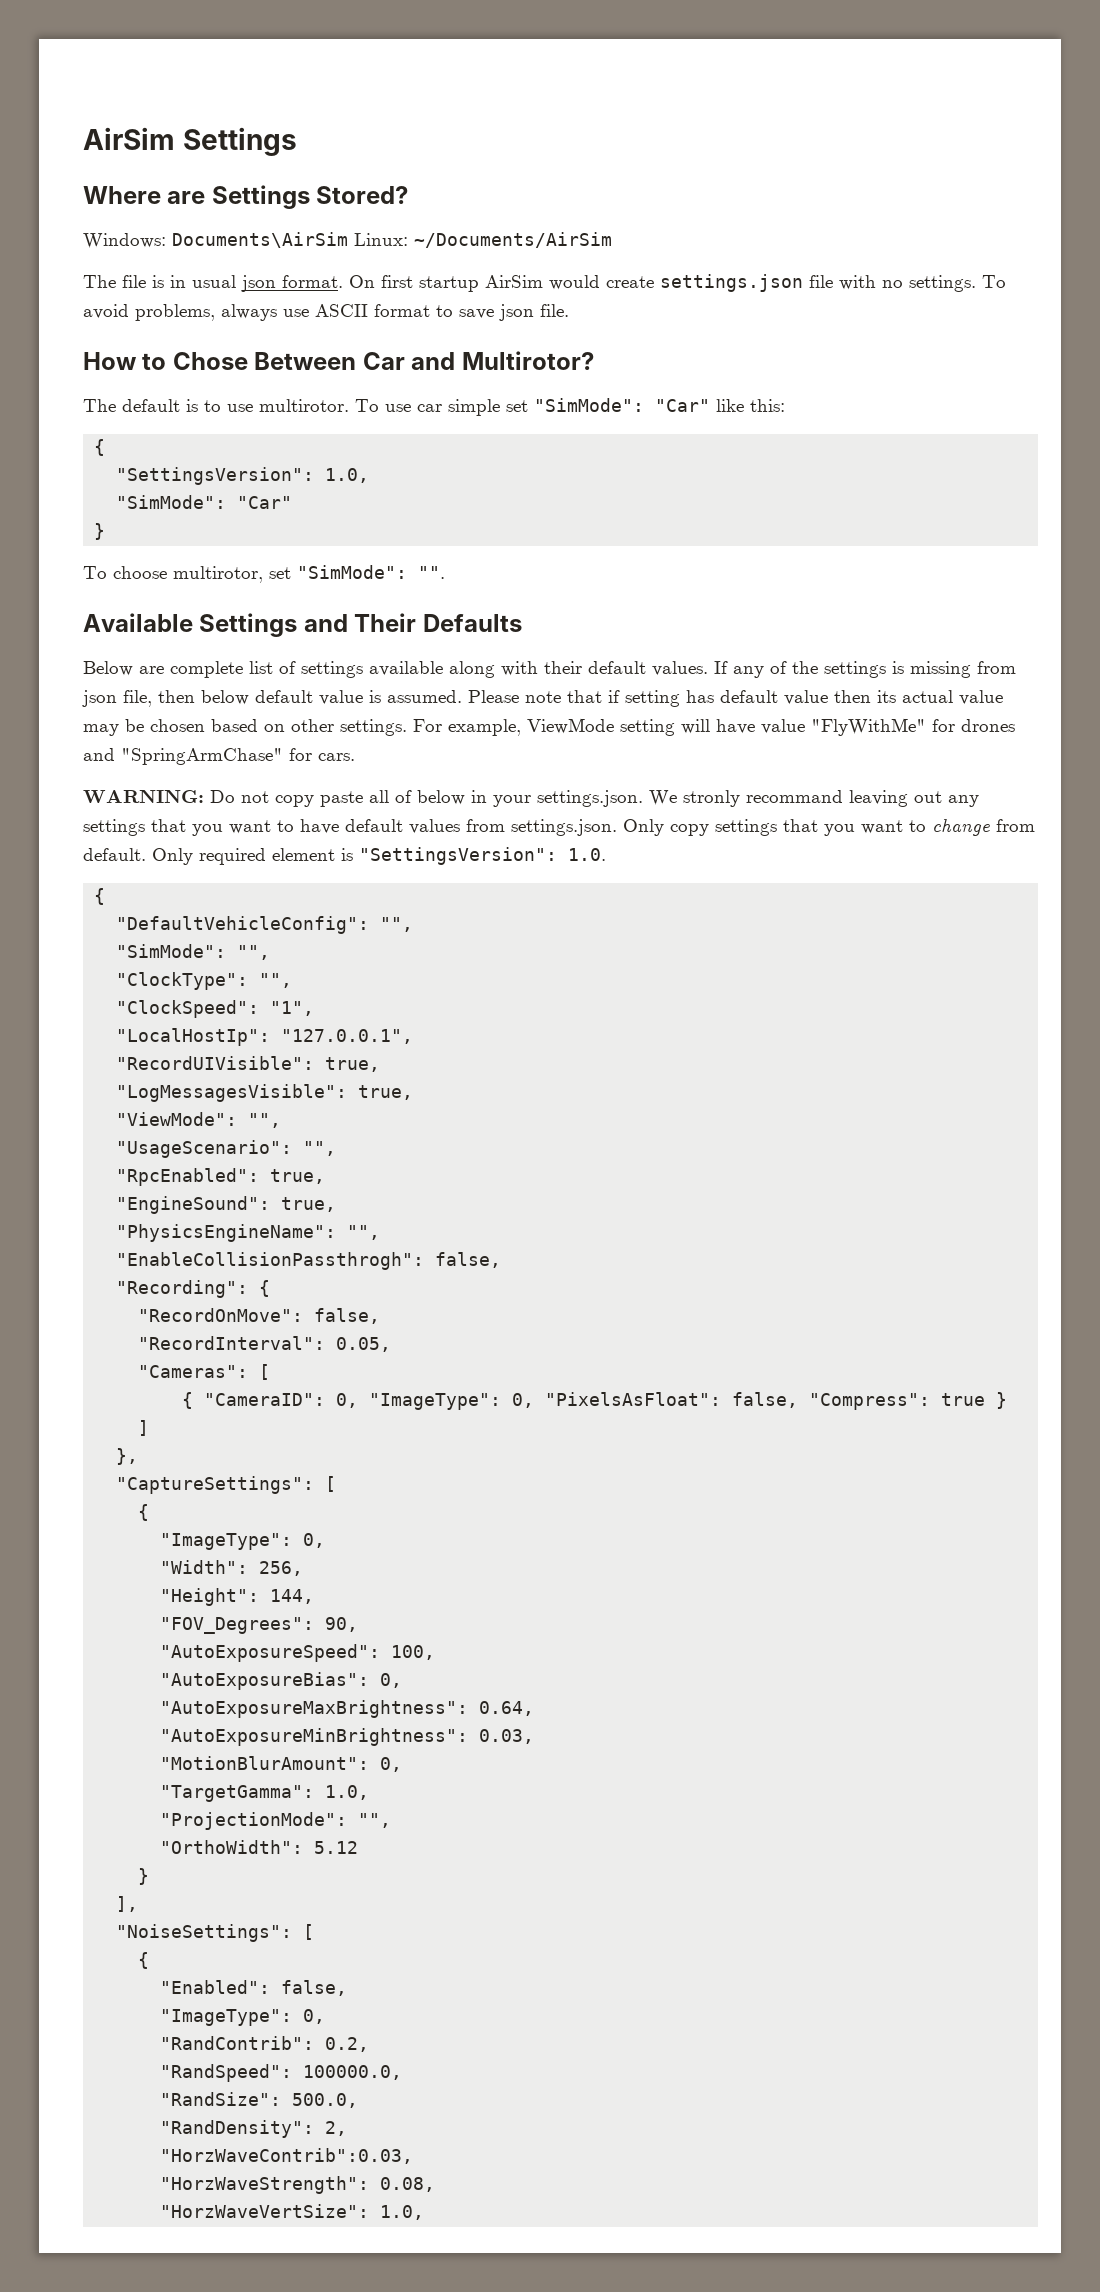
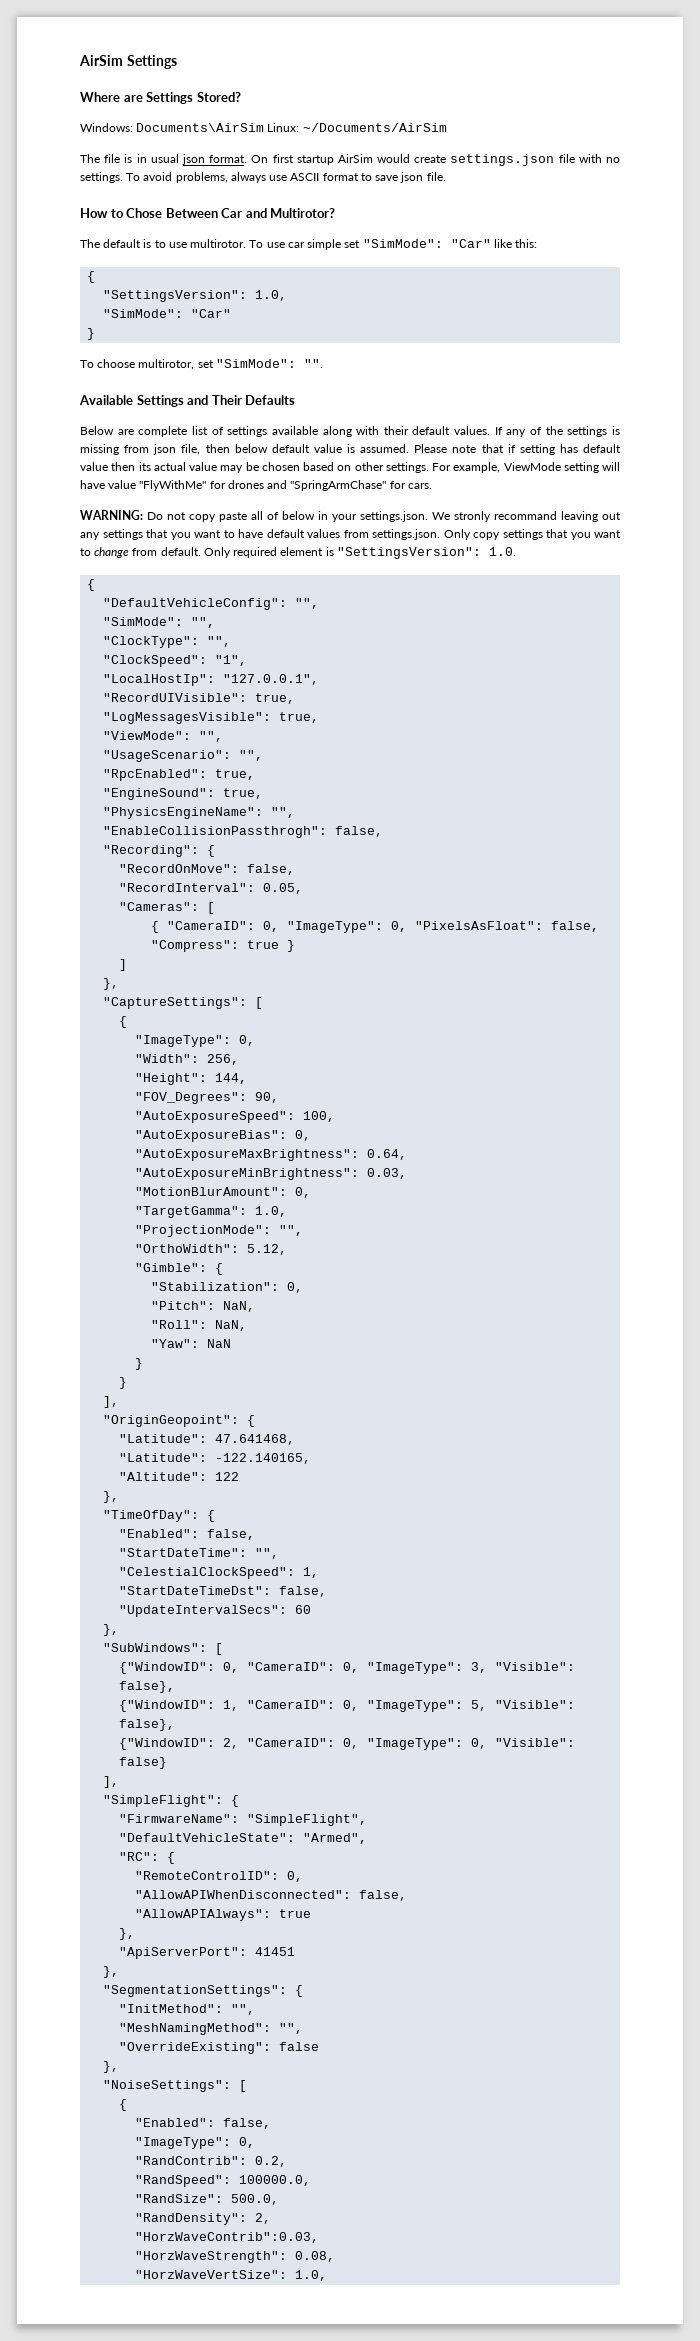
- "OrthoWidth": 5.12
+ "OrthoWidth": 5.12,
+ "Gimble": {
+ "Stabilization": 0,
+ "Pitch": NaN,
+ "Roll": NaN,
+ "Yaw": NaN
+ }
  }
  ],
+ "OriginGeopoint": {
+ "Latitude": 47.641468,
+ "Latitude": -122.140165,
+ "Altitude": 122
+ },
+ "TimeOfDay": {
+ "Enabled": false,
+ "StartDateTime": "",
+ "CelestialClockSpeed": 1,
+ "StartDateTimeDst": false,
+ "UpdateIntervalSecs": 60
+ },
+ "SubWindows": [
+ {"WindowID": 0, "CameraID": 0, "ImageType": 3, "Visible": false},
+ {"WindowID": 1, "CameraID": 0, "ImageType": 5, "Visible": false},
+ {"WindowID": 2, "CameraID": 0, "ImageType": 0, "Visible": false}
+ ],
+ "SimpleFlight": {
+ "FirmwareName": "SimpleFlight",
+ "DefaultVehicleState": "Armed",
+ "RC": {
+ "RemoteControlID": 0,
+ "AllowAPIWhenDisconnected": false,
+ "AllowAPIAlways": true
+ },
+ "ApiServerPort": 41451
+ },
+ "SegmentationSettings": {
+ "InitMethod": "",
+ "MeshNamingMethod": "",
+ "OverrideExisting": false
+ },

